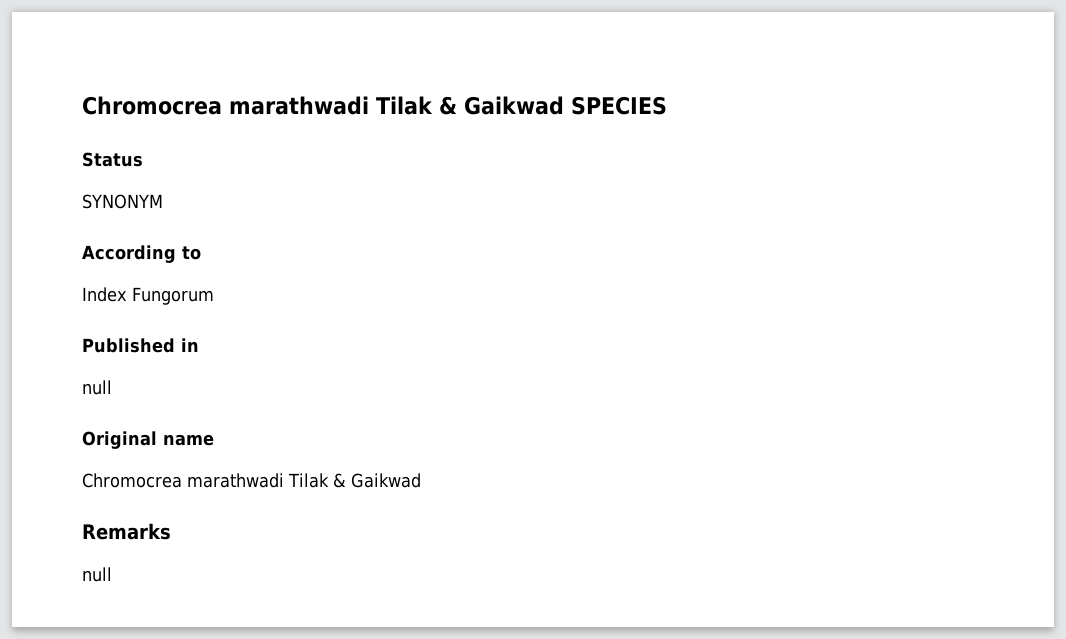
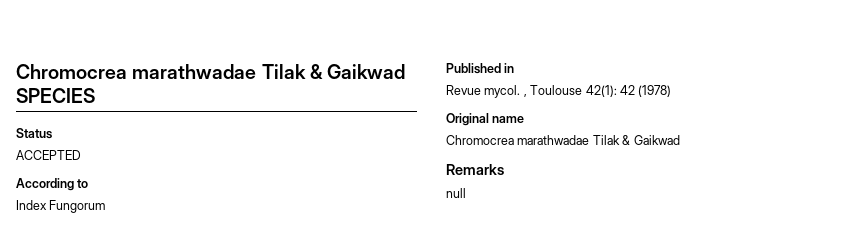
- Chromocrea marathwadi Tilak & Gaikwad SPECIES
+ Chromocrea marathwadae Tilak & Gaikwad SPECIES
- SYNONYM
+ ACCEPTED
  Published in
- null
+ Revue mycol. , Toulouse 42(1): 42 (1978)
  Original name
- Chromocrea marathwadi Tilak & Gaikwad
+ Chromocrea marathwadae Tilak & Gaikwad

